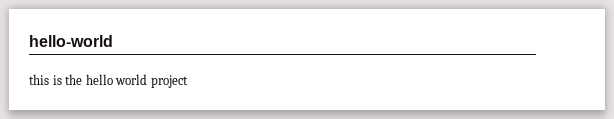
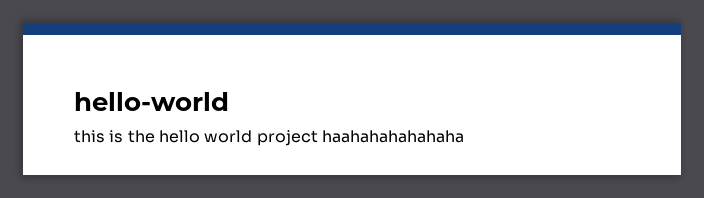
- this is the hello world project
+ this is the hello world project haahahahahahaha

